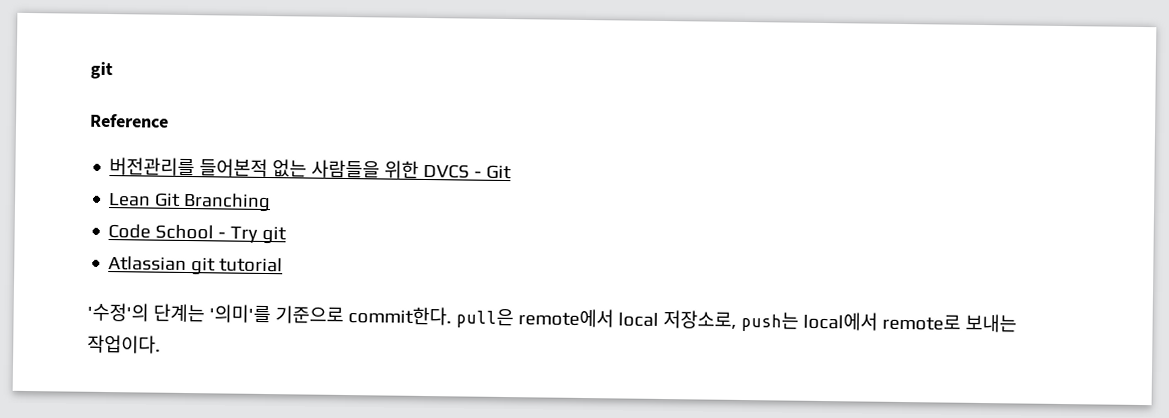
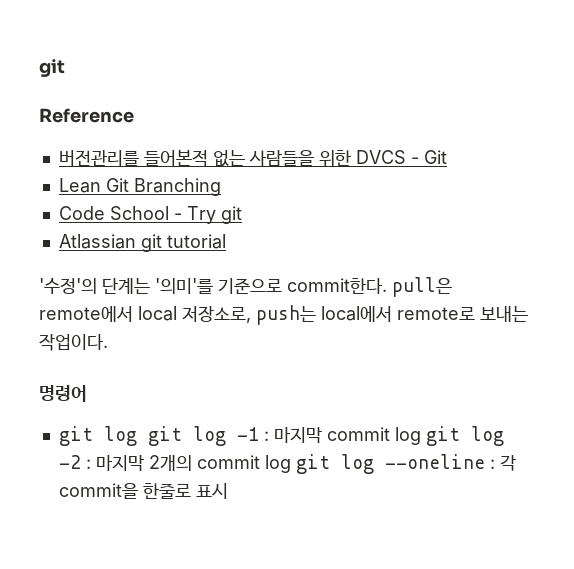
+ 명령어
+ git log git log -1 : 마지막 commit log git log -2 : 마지막 2개의 commit log git log --oneline : 각 commit을 한줄로 표시

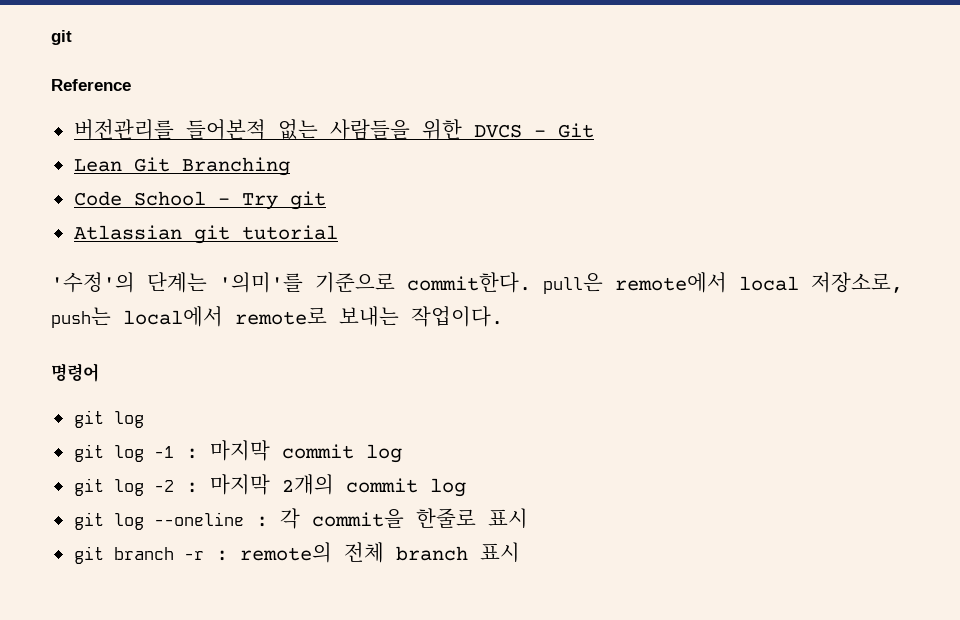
  명령어
- git log git log -1 : 마지막 commit log git log -2 : 마지막 2개의 commit log git log --oneline : 각 commit을 한줄로 표시
+ git log
+ git log -1 : 마지막 commit log
+ git log -2 : 마지막 2개의 commit log
+ git log --oneline : 각 commit을 한줄로 표시
+ git branch -r : remote의 전체 branch 표시

